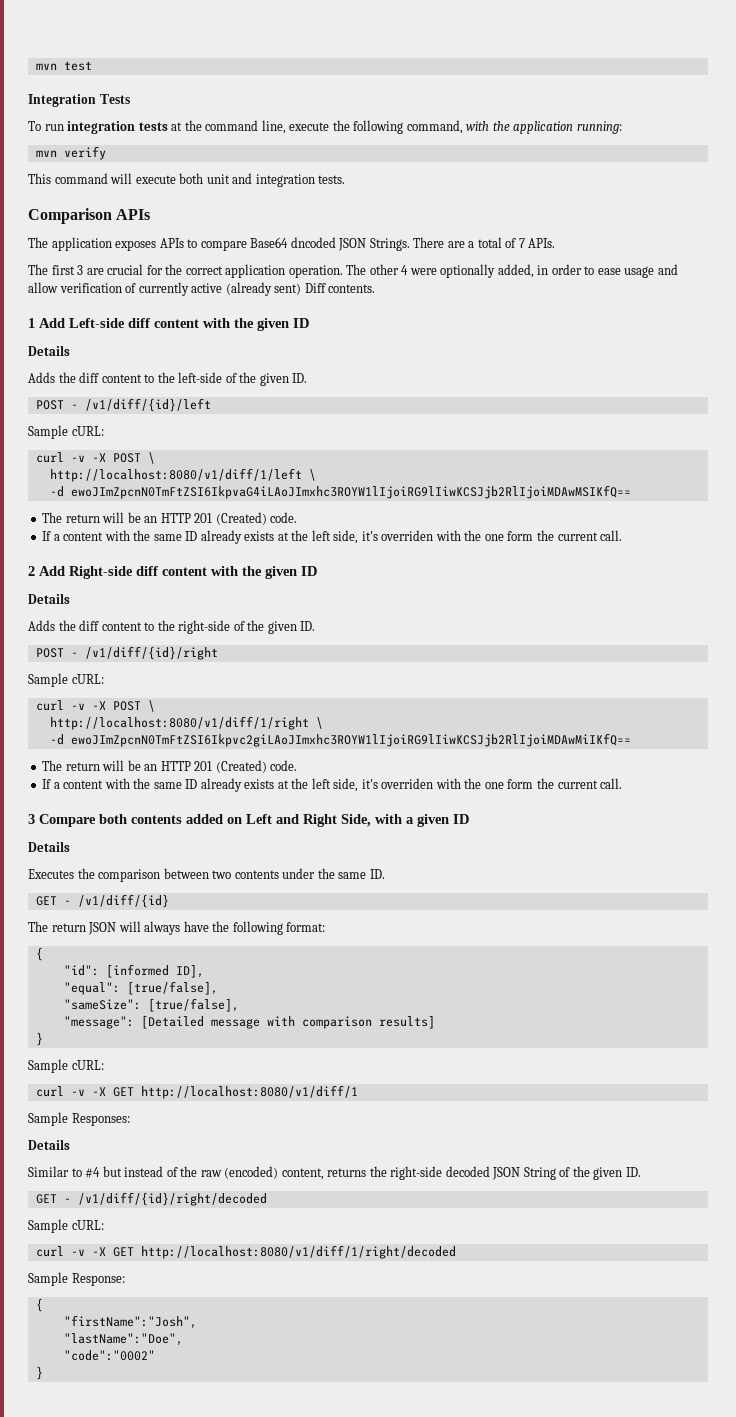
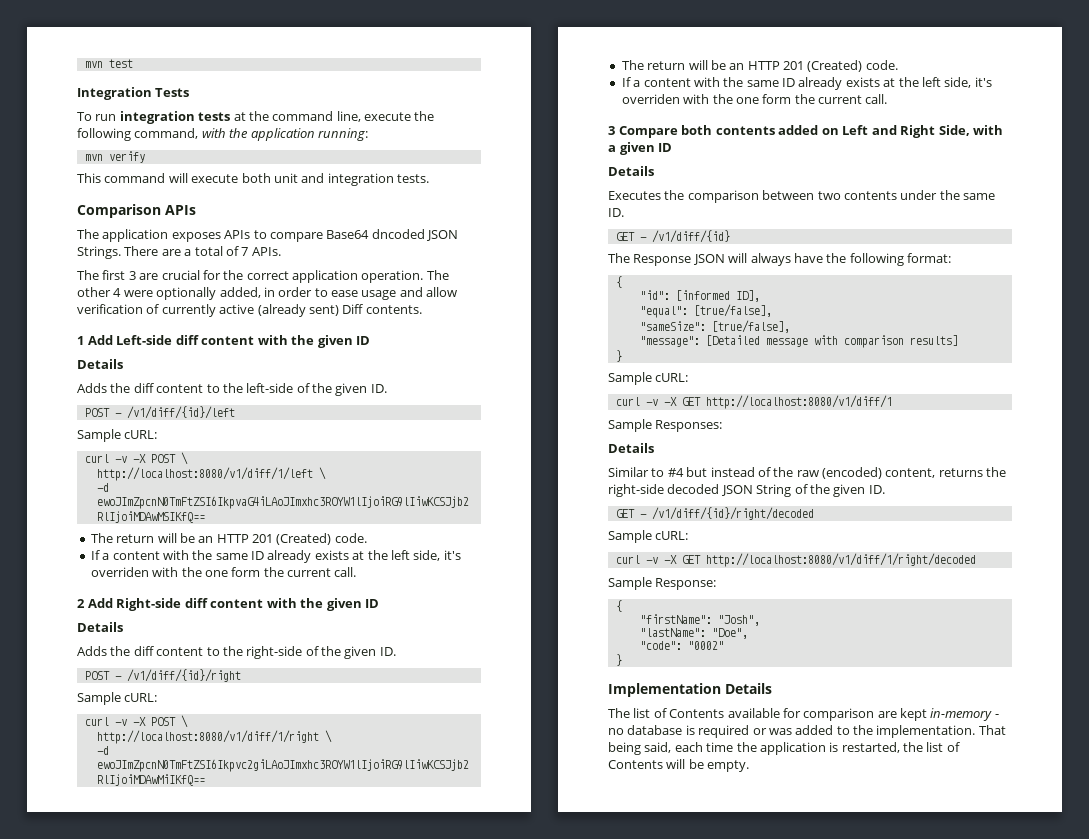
- The return JSON will always have the following format:
+ The Response JSON will always have the following format:
- "firstName":"Josh",
- "lastName":"Doe",
- "code":"0002"
+ "firstName": "Josh",
+ "lastName": "Doe",
+ "code": "0002"
  }
+ Implementation Details
+ The list of Contents available for comparison are kept in-memory - no database is required or was added to the implementation. That being said, each time the application is restarted, the list of Contents will be empty.

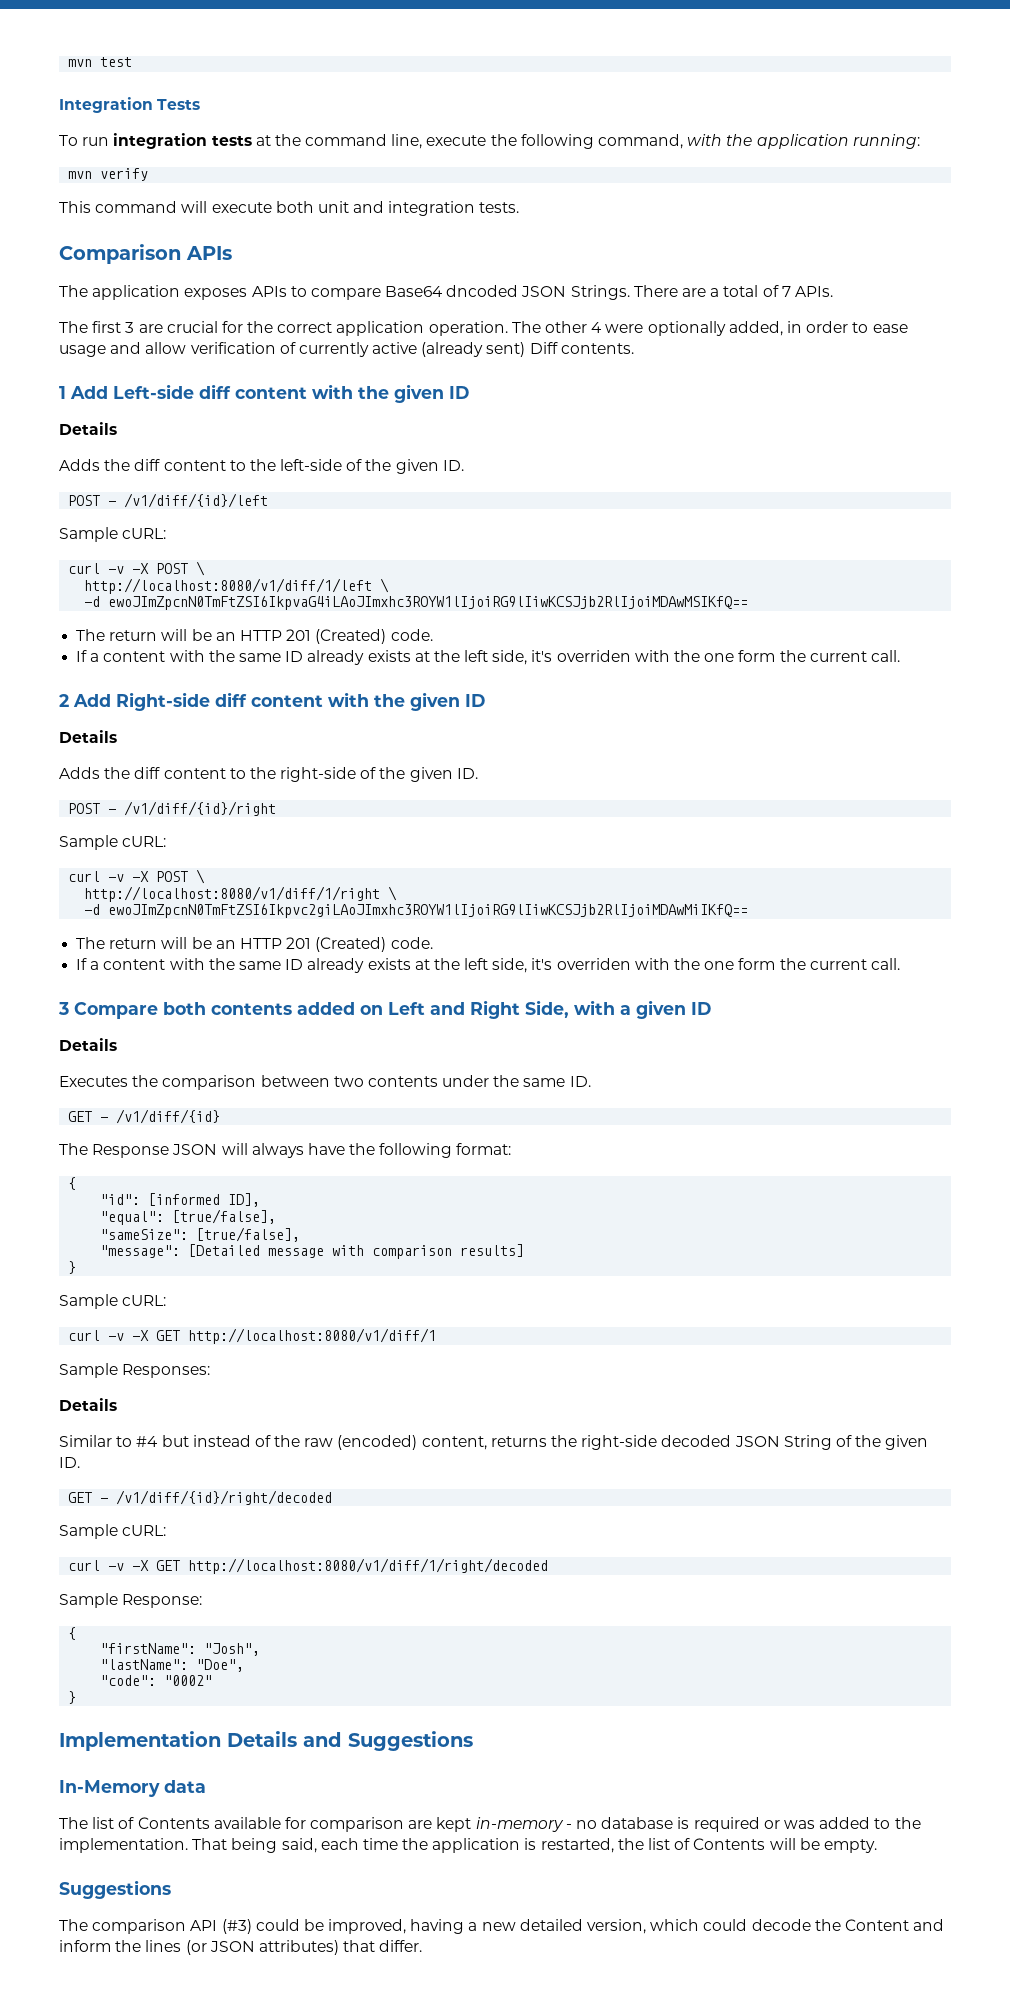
- Implementation Details
+ Implementation Details and Suggestions
+ In-Memory data
  That being said, each time the application is restarted, the list of Contents will be empty.
+ Suggestions
+ The comparison API (#3) could be improved, having a new detailed version, which could decode the Content and inform the lines (or JSON attributes) that differ.

